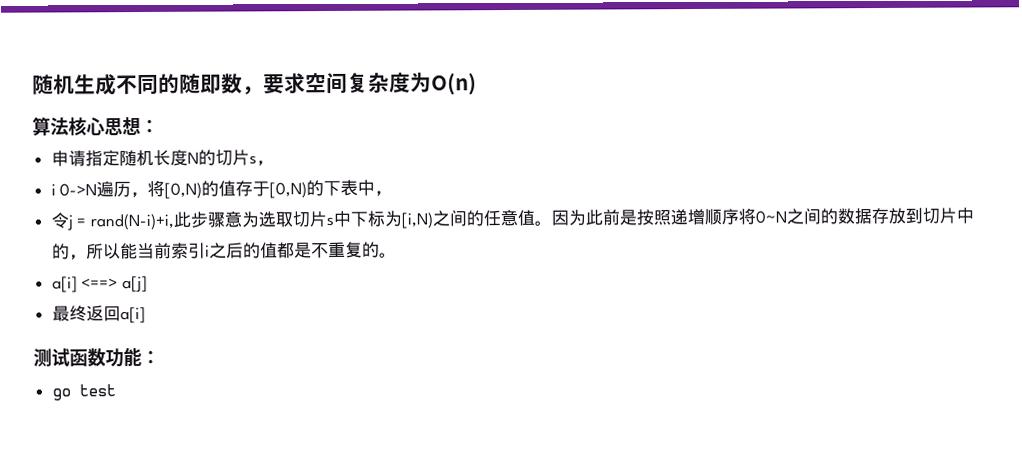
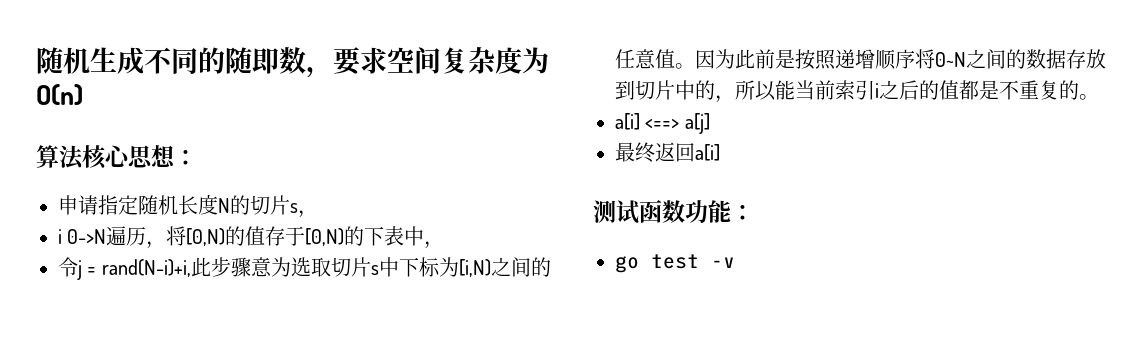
- go test
+ go test -v

